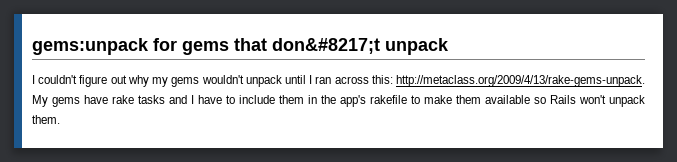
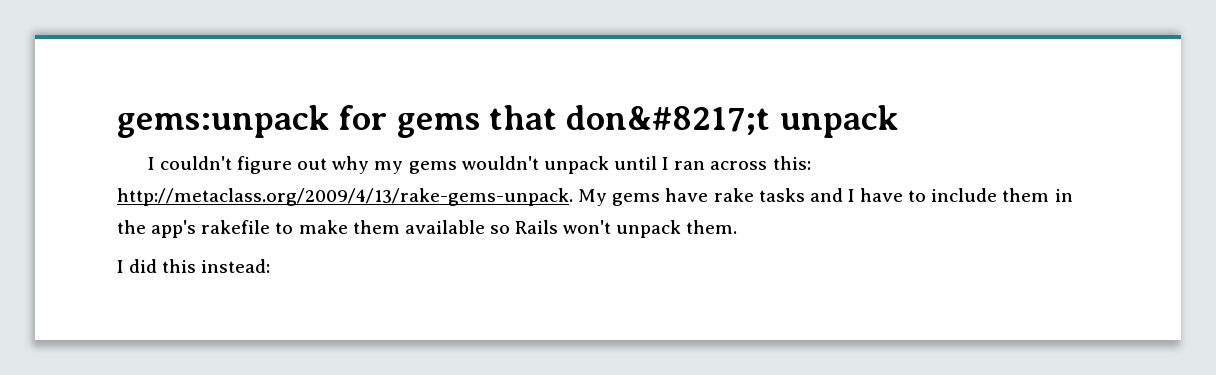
+ I did this instead:

